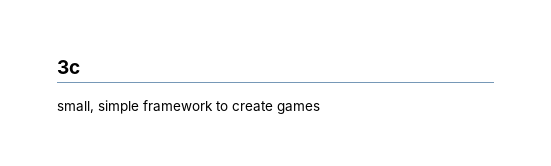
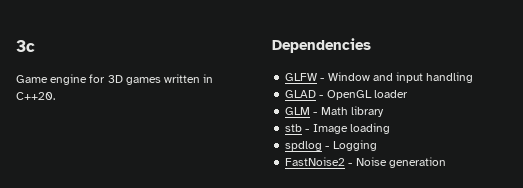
- small, simple framework to create games
+ Game engine for 3D games written in C++20.
+ Dependencies
+ GLFW - Window and input handling
+ GLAD - OpenGL loader
+ GLM - Math library
+ stb - Image loading
+ spdlog - Logging
+ FastNoise2 - Noise generation

